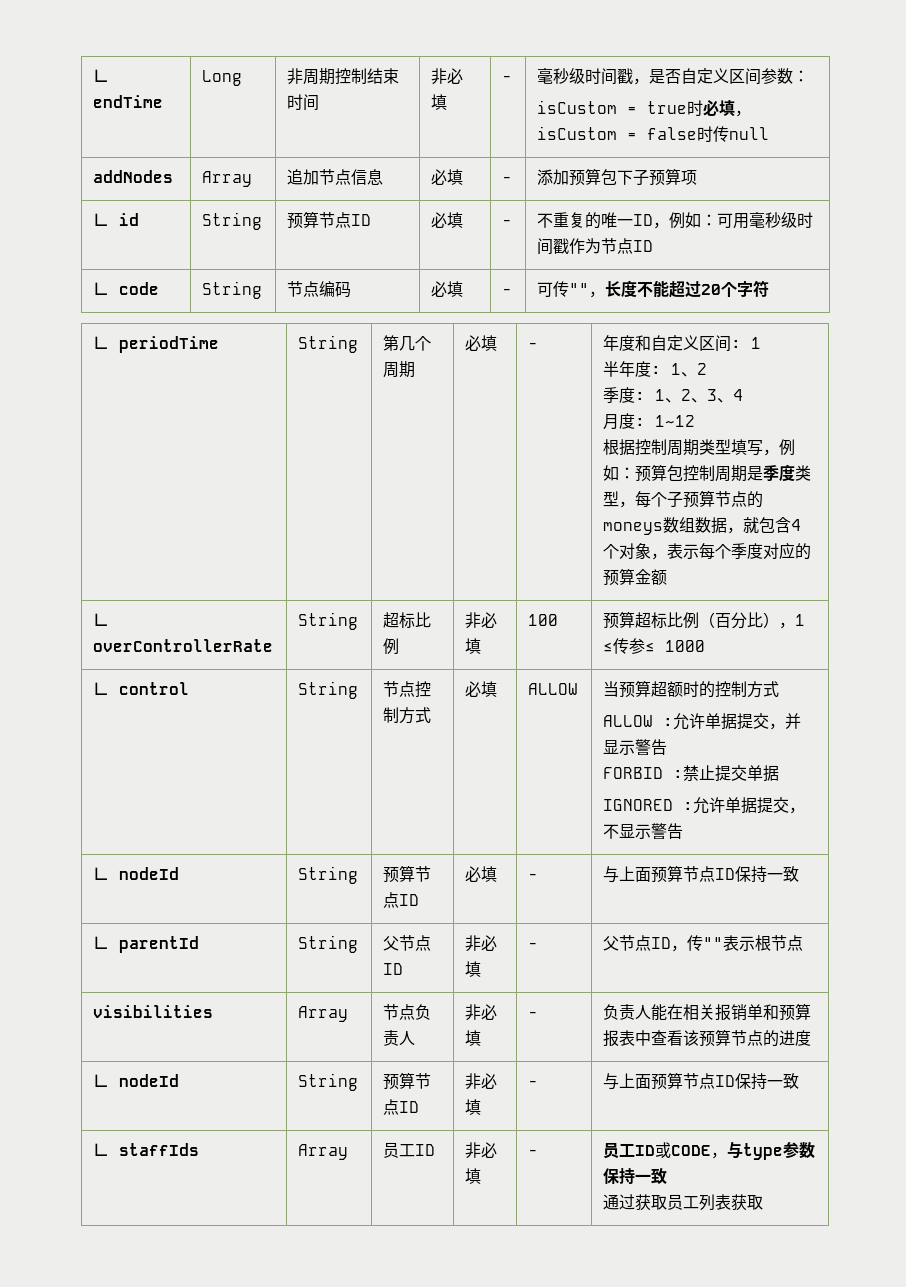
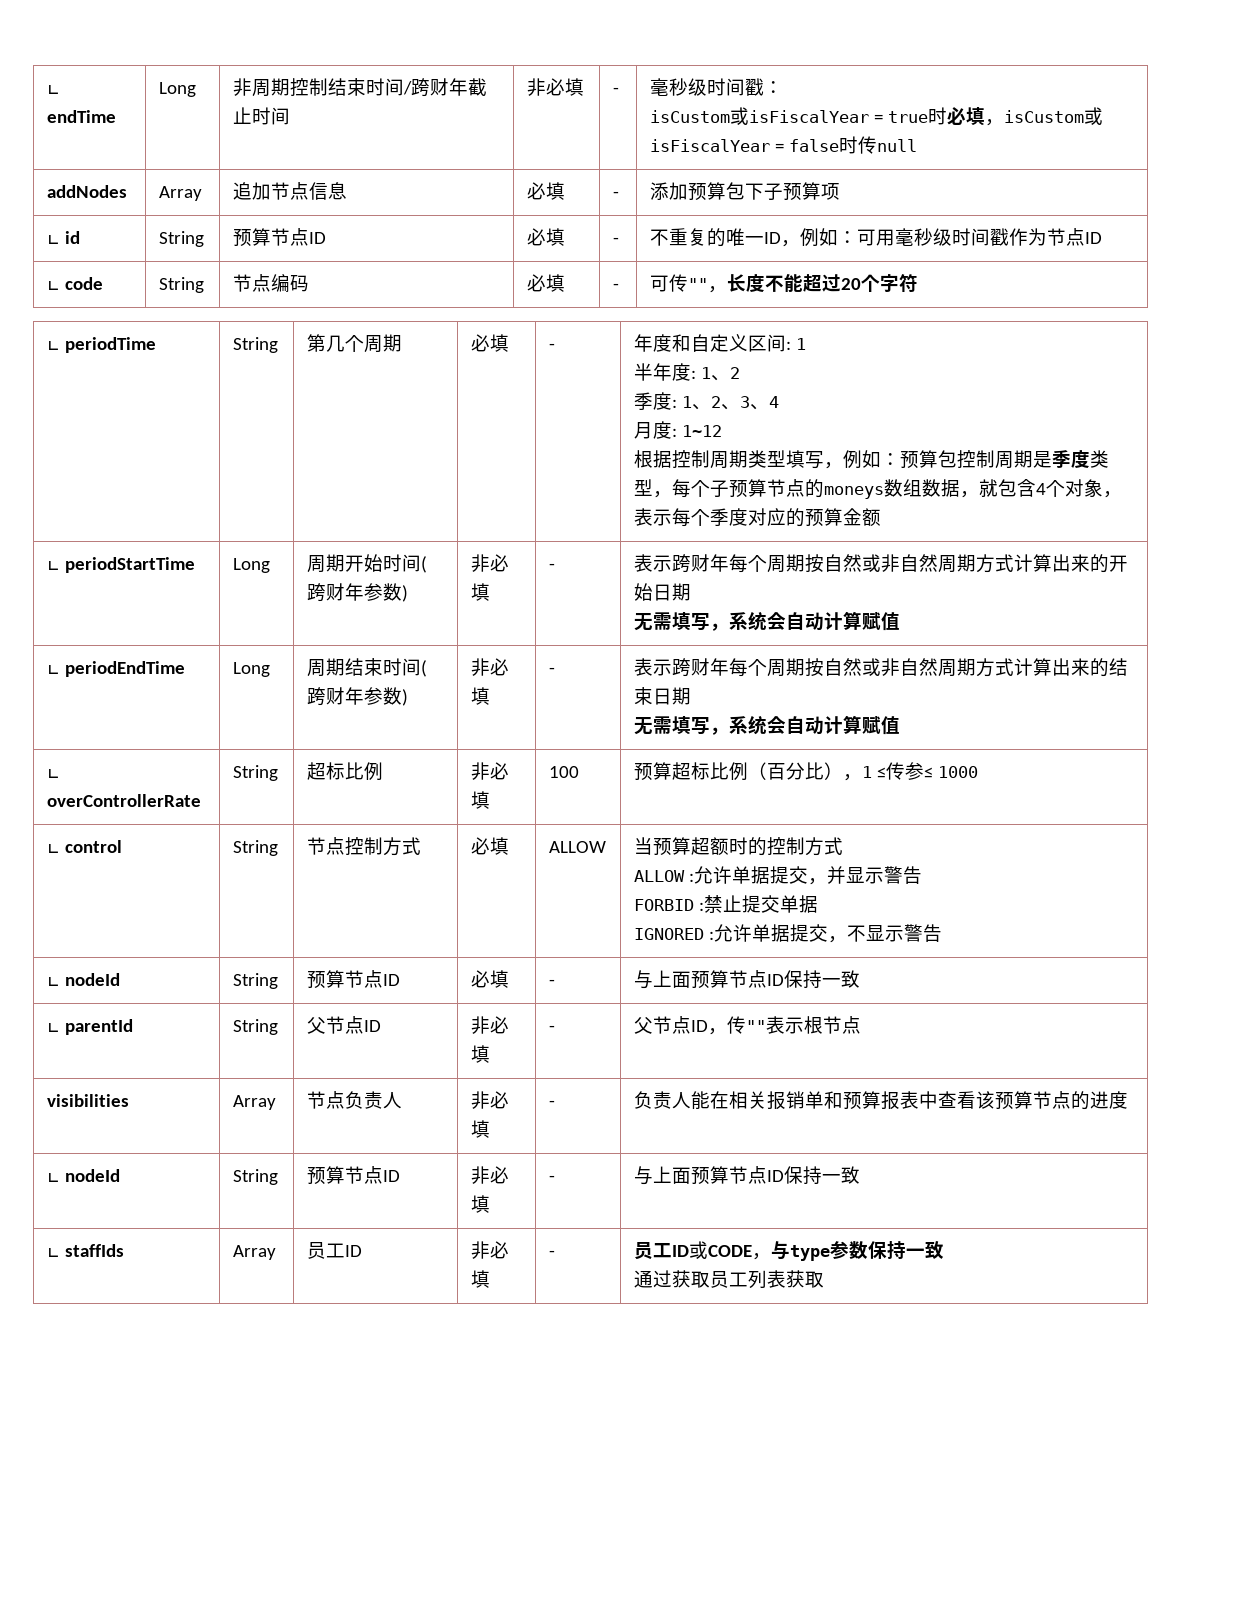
- ∟ endTime | Long | 非周期控制结束时间 | 非必填 | - | 毫秒级时间戳，是否自定义区间参数：
- isCustom = true时必填，isCustom = false时传null
+ ∟ endTime | Long | 非周期控制结束时间/跨财年截止时间 | 非必填 | - | 毫秒级时间戳：
+ isCustom或isFiscalYear = true时必填，isCustom或isFiscalYear = false时传null
+ ∟ periodStartTime | Long | 周期开始时间(跨财年参数) | 非必填 | - | 表示跨财年每个周期按自然或非自然周期方式计算出来的开始日期
+ 无需填写，系统会自动计算赋值
+ ∟ periodEndTime | Long | 周期结束时间(跨财年参数) | 非必填 | - | 表示跨财年每个周期按自然或非自然周期方式计算出来的结束日期
+ 无需填写，系统会自动计算赋值

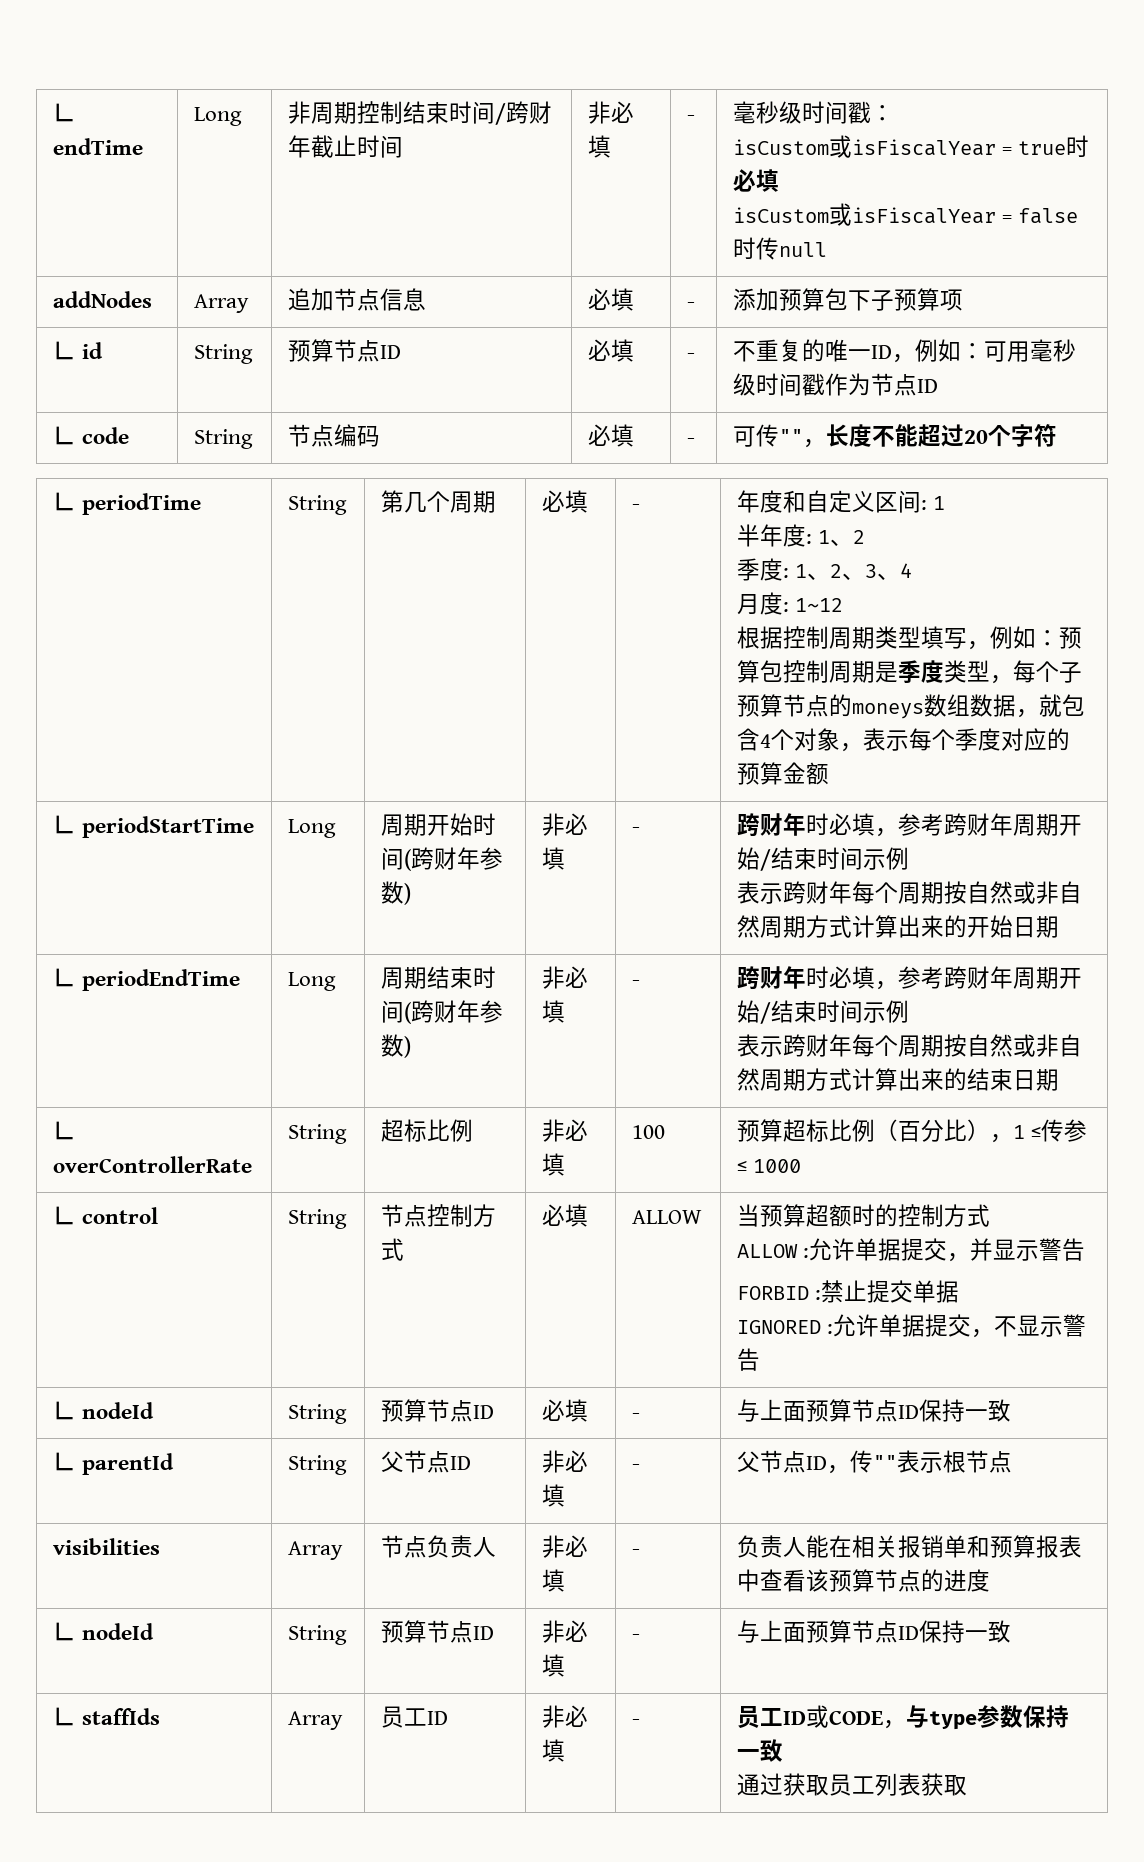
  ∟ endTime | Long | 非周期控制结束时间/跨财年截止时间 | 非必填 | - | 毫秒级时间戳：
- isCustom或isFiscalYear = true时必填，isCustom或isFiscalYear = false时传null
+ isCustom或isFiscalYear = true时必填
+ isCustom或isFiscalYear = false时传null
- ∟ periodStartTime | Long | 周期开始时间(跨财年参数) | 非必填 | - | 表示跨财年每个周期按自然或非自然周期方式计算出来的开始日期
- 无需填写，系统会自动计算赋值
+ ∟ periodStartTime | Long | 周期开始时间(跨财年参数) | 非必填 | - | 跨财年时必填，参考跨财年周期开始/结束时间示例
+ 表示跨财年每个周期按自然或非自然周期方式计算出来的开始日期
- ∟ periodEndTime | Long | 周期结束时间(跨财年参数) | 非必填 | - | 表示跨财年每个周期按自然或非自然周期方式计算出来的结束日期
- 无需填写，系统会自动计算赋值
+ ∟ periodEndTime | Long | 周期结束时间(跨财年参数) | 非必填 | - | 跨财年时必填，参考跨财年周期开始/结束时间示例
+ 表示跨财年每个周期按自然或非自然周期方式计算出来的结束日期

